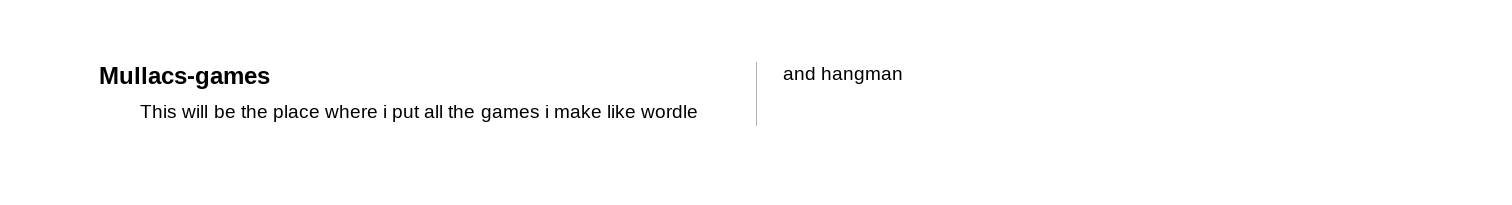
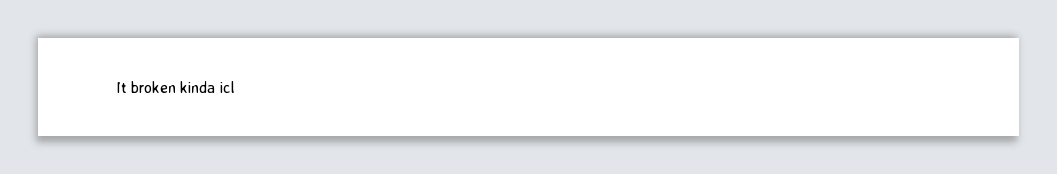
- Mullacs-games
- This will be the place where i put all the games i make like wordle and hangman
+ It broken kinda icl

